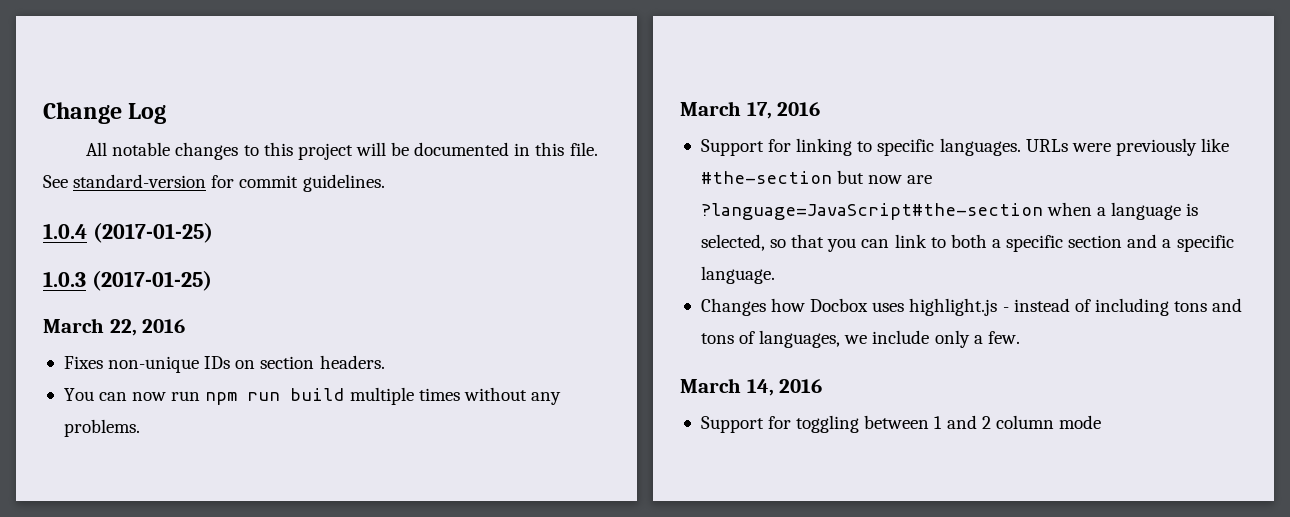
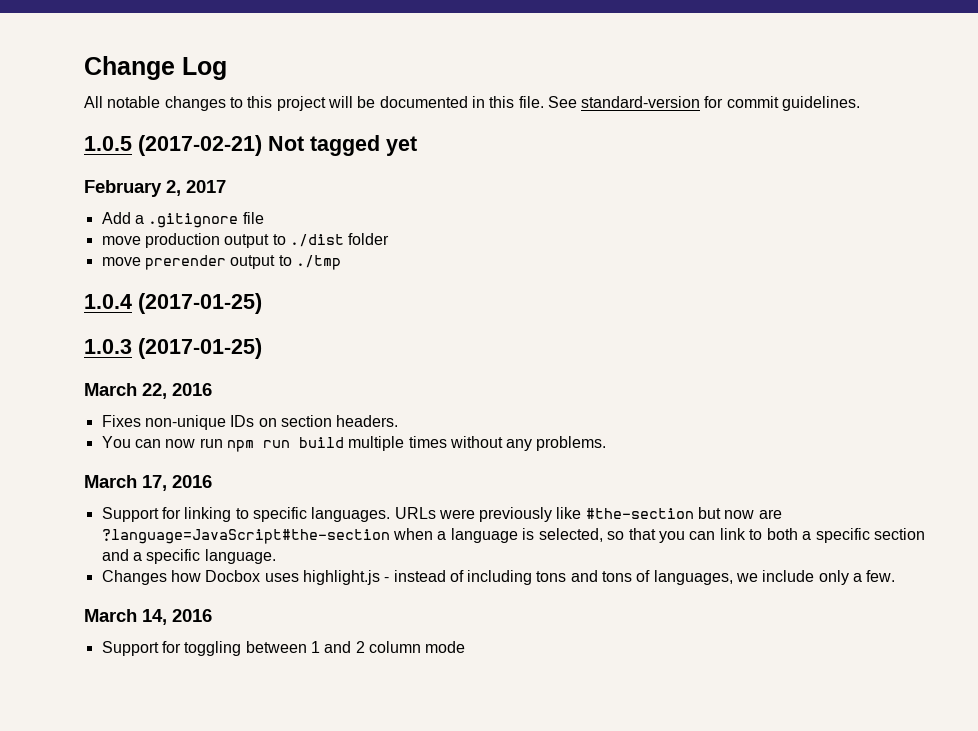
+ 1.0.5 (2017-02-21) Not tagged yet
+ February 2, 2017
+ Add a .gitignore file
+ move production output to ./dist folder
+ move prerender output to ./tmp

